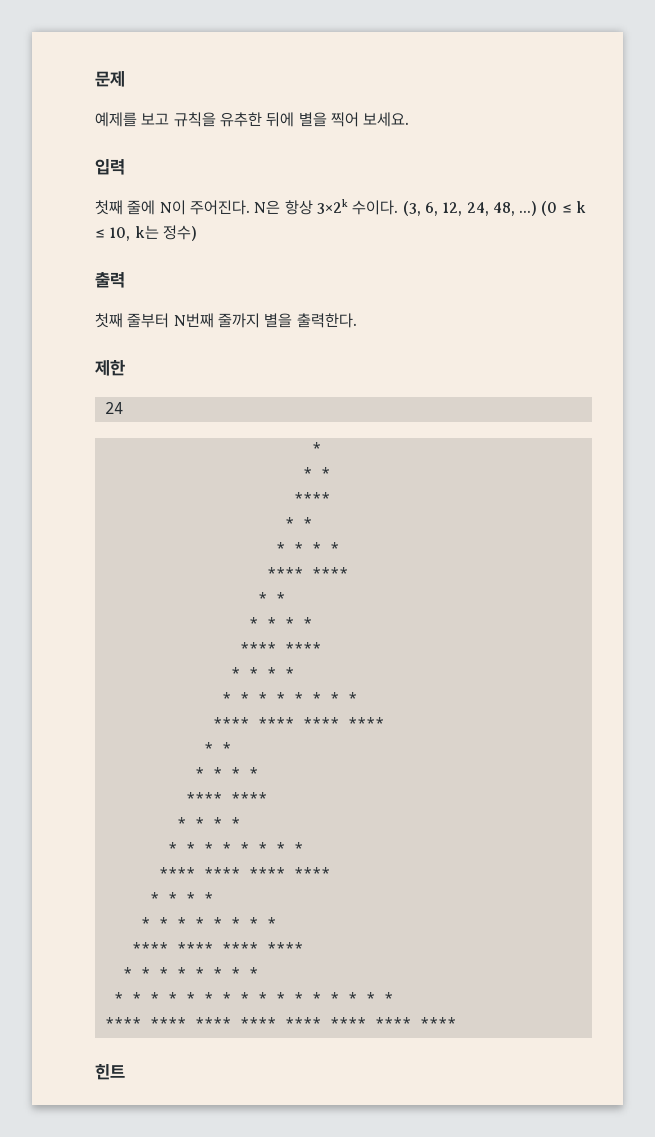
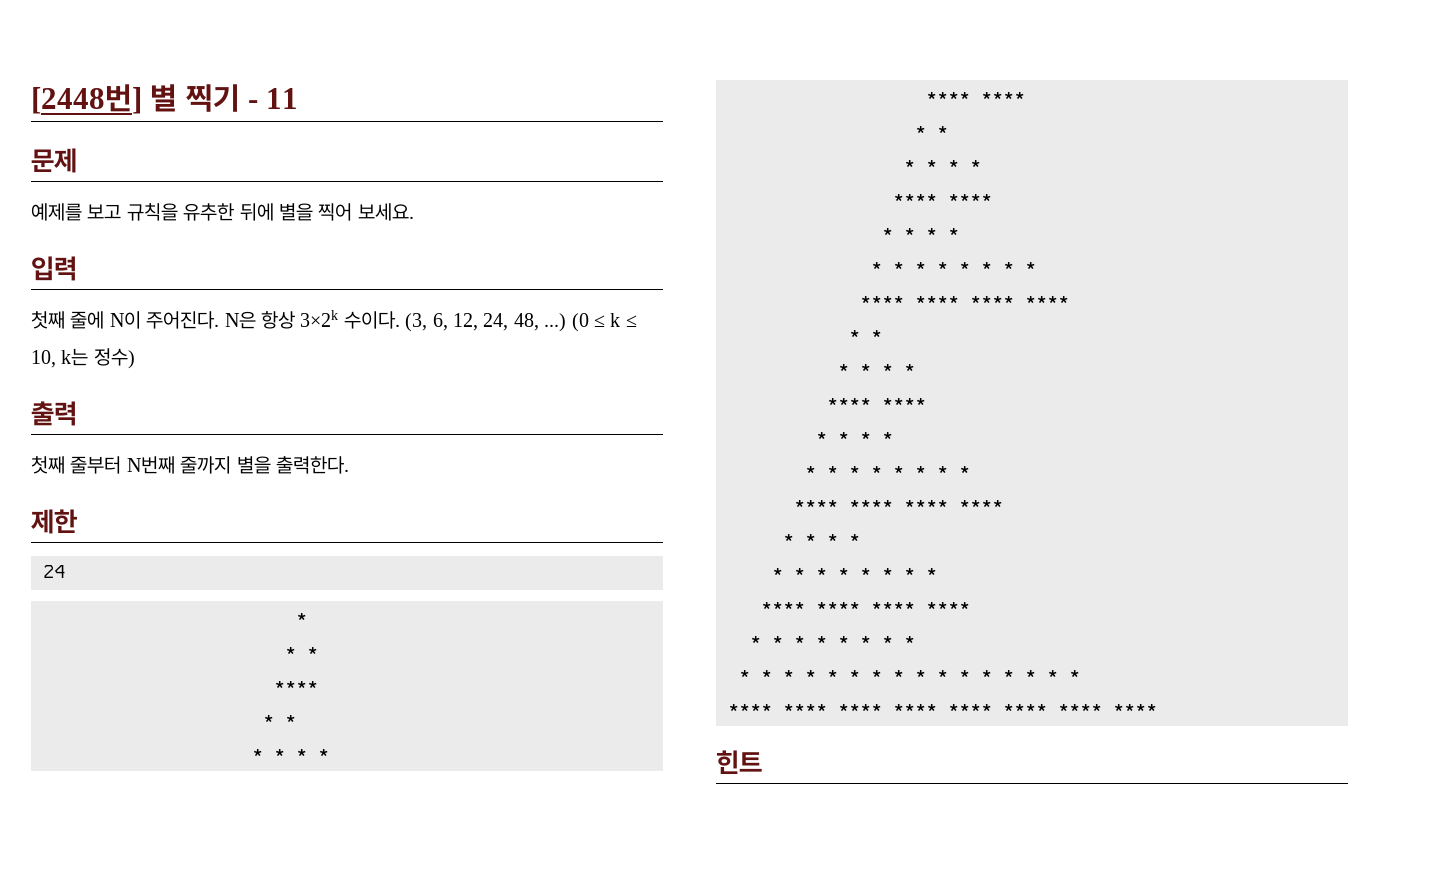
+ [2448번] 별 찍기 - 11

